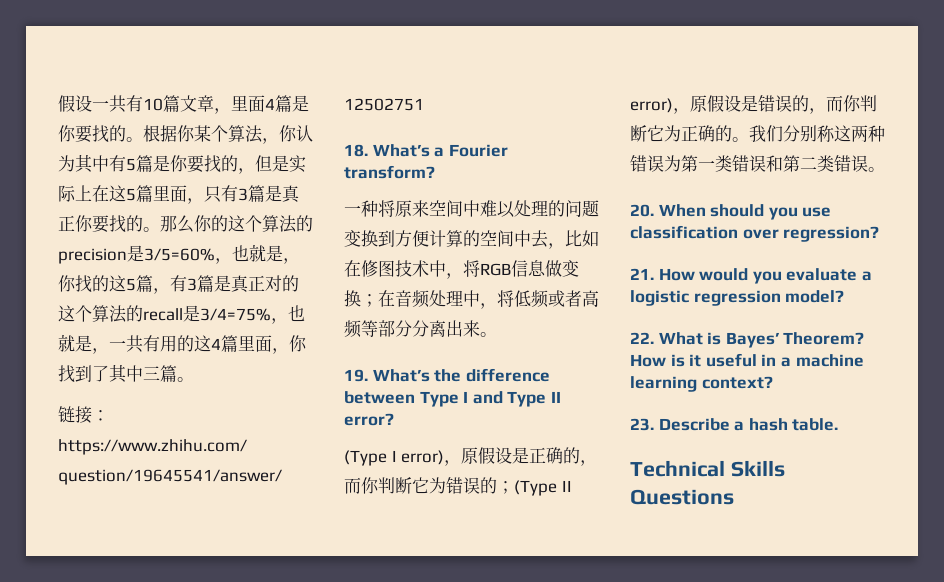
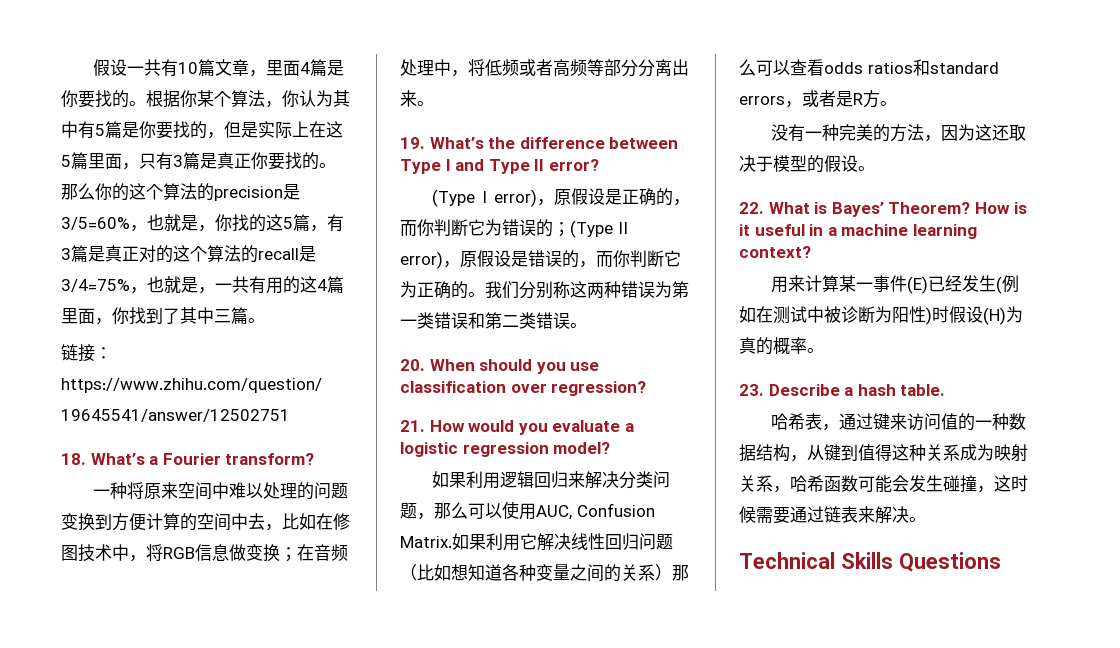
+ 如果利用逻辑回归来解决分类问题，那么可以使用AUC, Confusion Matrix.如果利用它解决线性回归问题（比如想知道各种变量之间的关系）那么可以查看odds ratios和standard errors，或者是R方。
+ 没有一种完美的方法，因为这还取决于模型的假设。
+ 用来计算某一事件(E)已经发生(例如在测试中被诊断为阳性)时假设(H)为真的概率。
+ 哈希表，通过键来访问值的一种数据结构，从键到值得这种关系成为映射关系，哈希函数可能会发生碰撞，这时候需要通过链表来解决。

